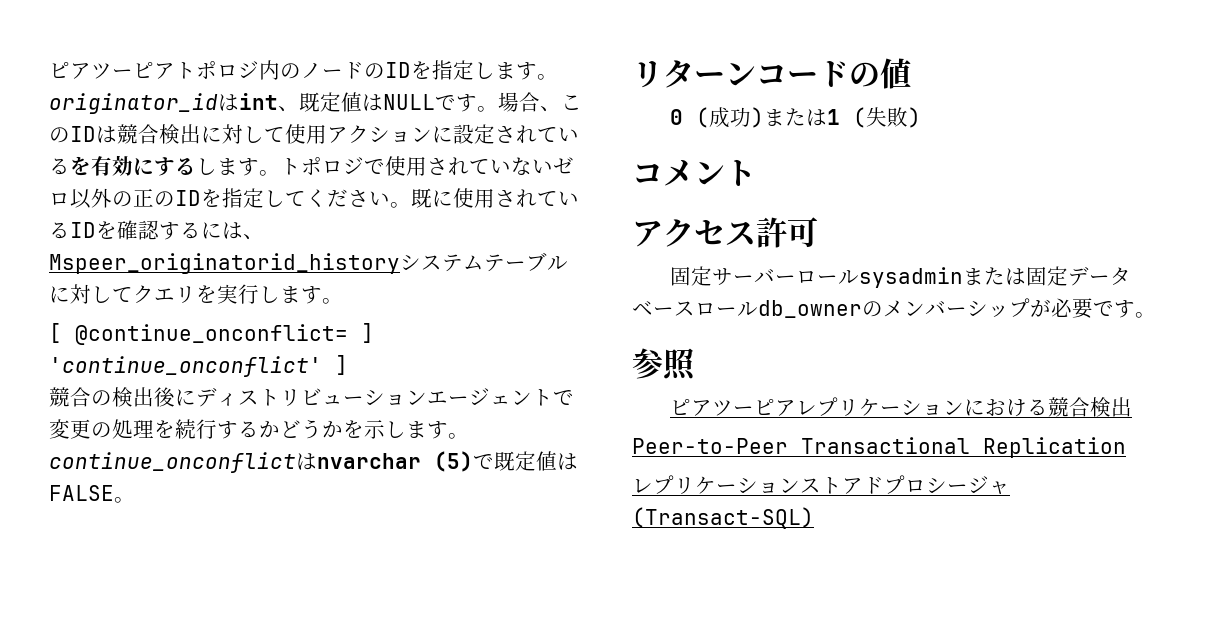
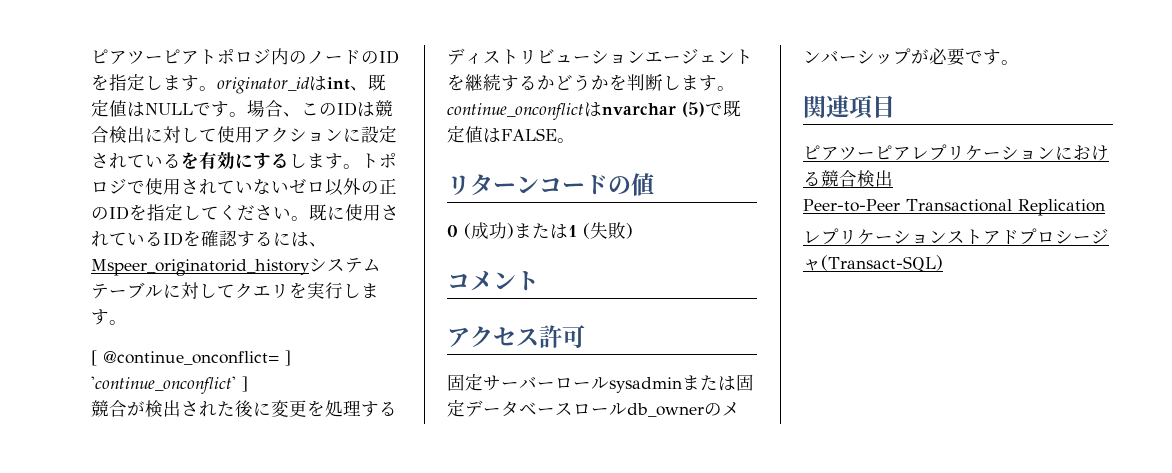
- 競合の検出後にディストリビューションエージェントで変更の処理を続行するかどうかを示します。continue_onconflictはnvarchar (5)で既定値はFALSE。
+ 競合が検出された後に変更を処理するディストリビューションエージェントを継続するかどうかを判断します。continue_onconflictはnvarchar (5)で既定値はFALSE。
- 参照
+ 関連項目

